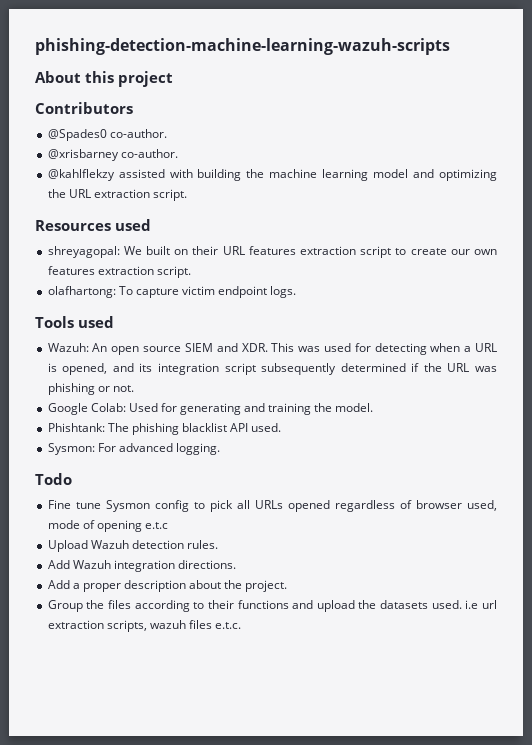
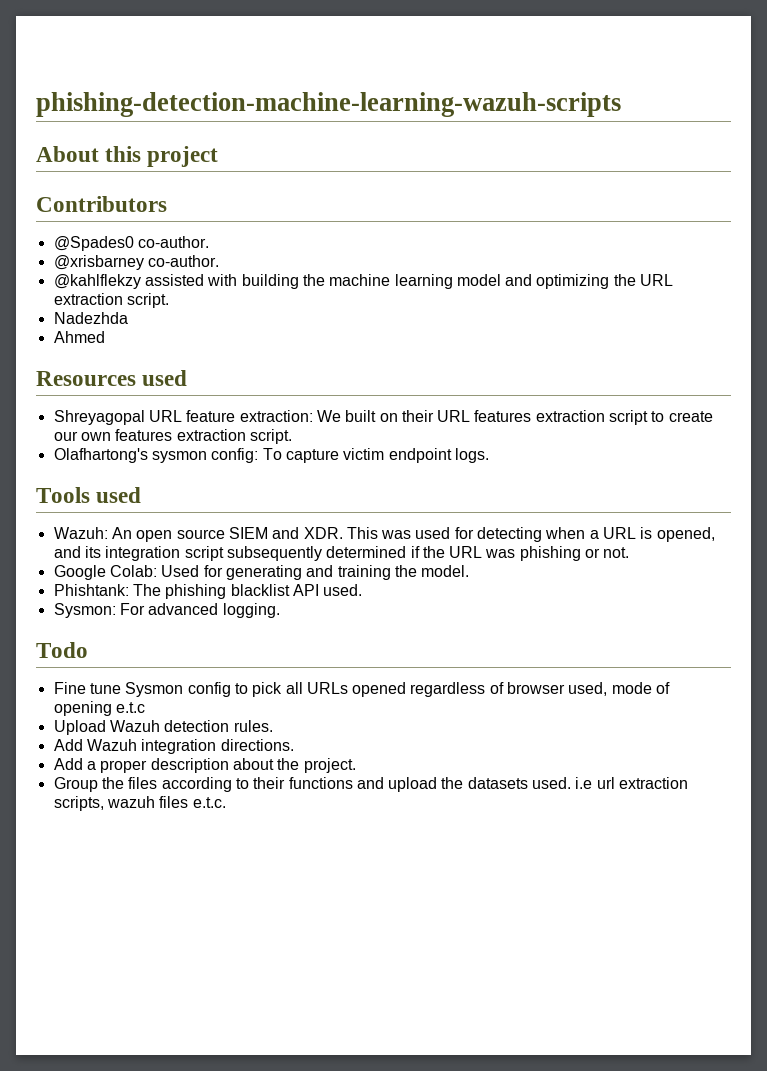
+ Nadezhda
+ Ahmed
- shreyagopal: We built on their URL features extraction script to create our own features extraction script.
+ Shreyagopal URL feature extraction: We built on their URL features extraction script to create our own features extraction script.
- olafhartong: To capture victim endpoint logs.
+ Olafhartong's sysmon config: To capture victim endpoint logs.

